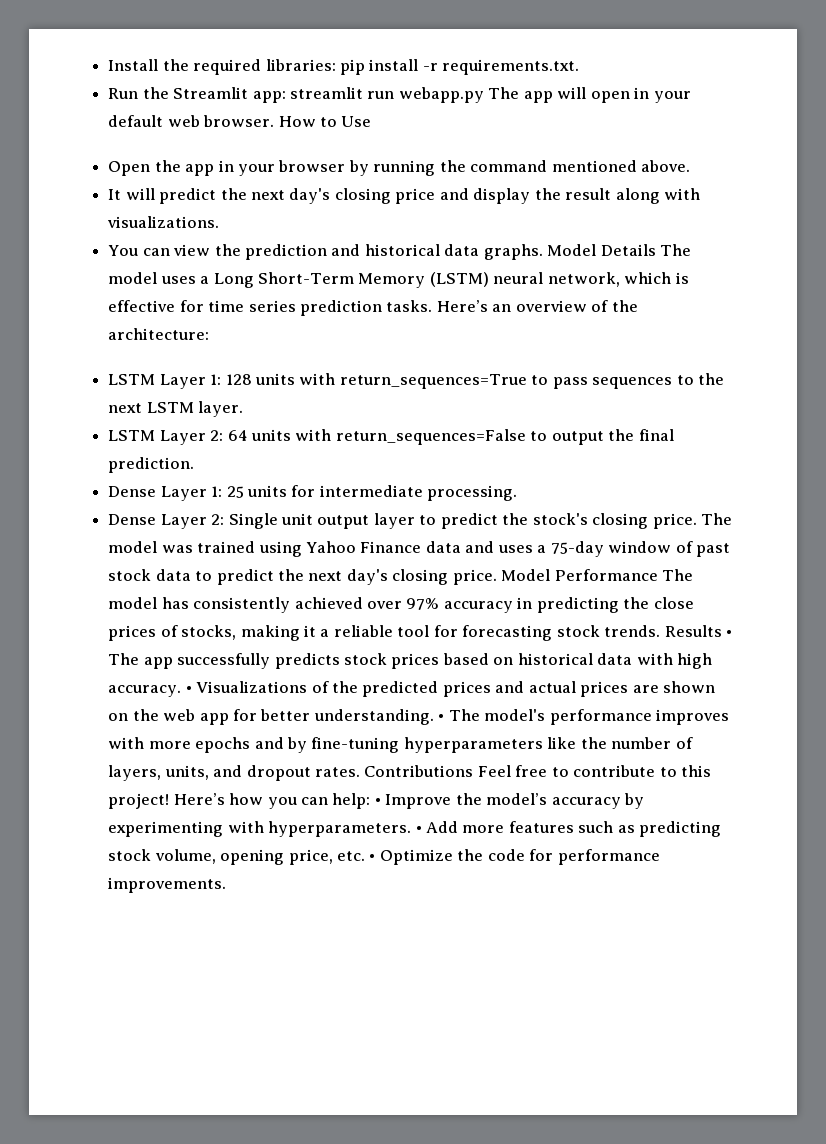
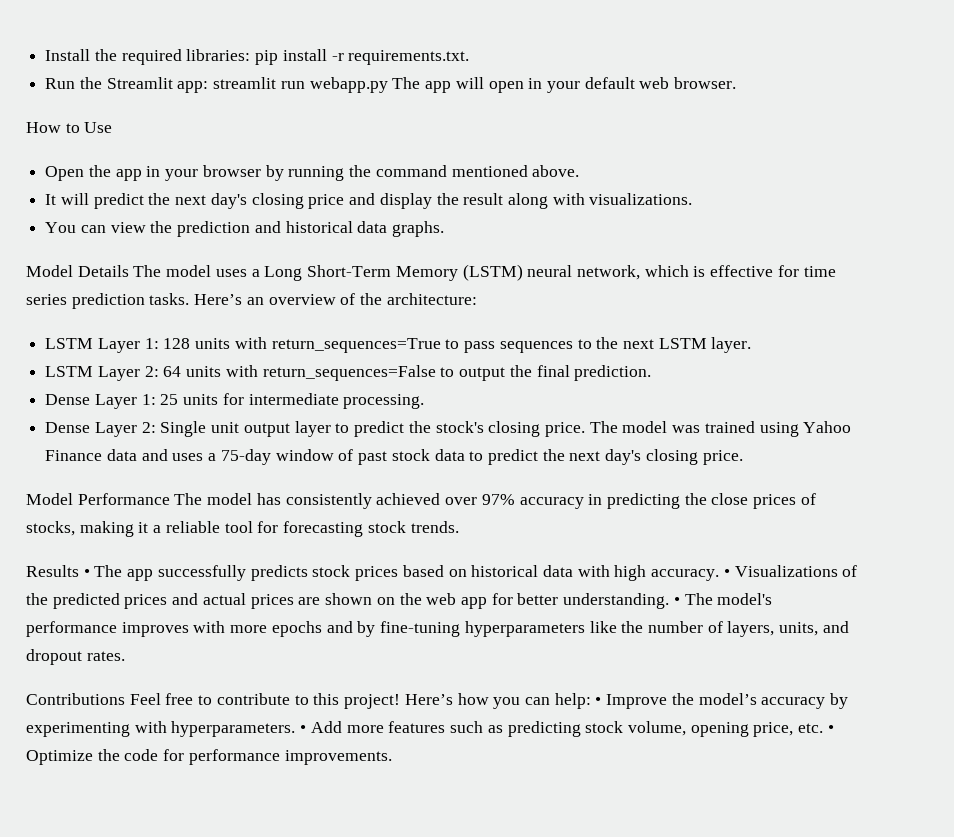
- Run the Streamlit app: streamlit run webapp.py The app will open in your default web browser. How to Use
+ Run the Streamlit app: streamlit run webapp.py The app will open in your default web browser.
+ How to Use
- You can view the prediction and historical data graphs. Model Details The model uses a Long Short-Term Memory (LSTM) neural network, which is effective for time series prediction tasks.
+ You can view the prediction and historical data graphs.
+ Model Details The model uses a Long Short-Term Memory (LSTM) neural network, which is effective for time series prediction tasks.
- The model was trained using Yahoo Finance data and uses a 75-day window of past stock data to predict the next day's closing price. Model Performance The model has consistently achieved over 97% accuracy in predicting the close prices of stocks, making it a reliable tool for forecasting stock trends. Results • The app successfully predicts stock prices based on historical data with high accuracy.
+ The model was trained using Yahoo Finance data and uses a 75-day window of past stock data to predict the next day's closing price.
+ Model Performance The model has consistently achieved over 97% accuracy in predicting the close prices of stocks, making it a reliable tool for forecasting stock trends.
+ Results • The app successfully predicts stock prices based on historical data with high accuracy.
- • The model's performance improves with more epochs and by fine-tuning hyperparameters like the number of layers, units, and dropout rates. Contributions Feel free to contribute to this project!
+ • The model's performance improves with more epochs and by fine-tuning hyperparameters like the number of layers, units, and dropout rates.
+ Contributions Feel free to contribute to this project!

